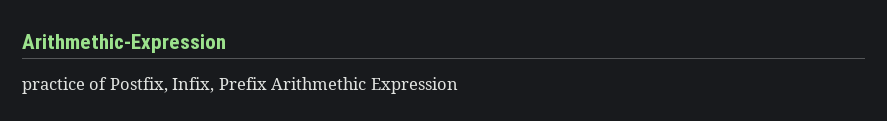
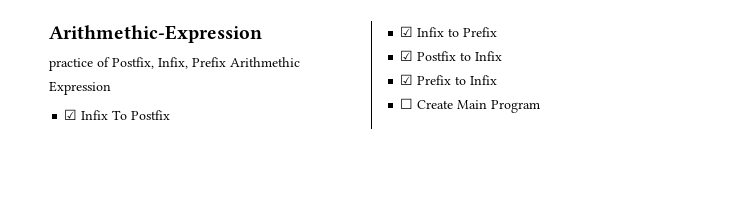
+ ☑ Infix To Postfix
+ ☑ Infix to Prefix
+ ☑ Postfix to Infix
+ ☑ Prefix to Infix
+ ☐ Create Main Program

